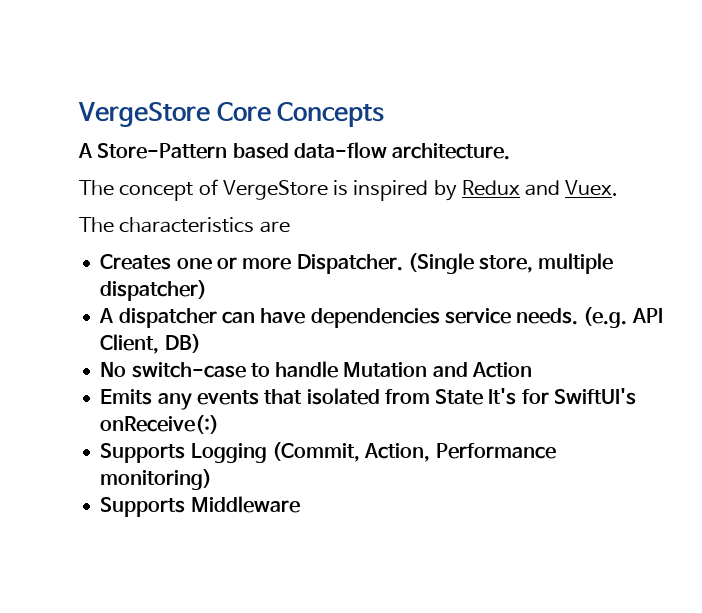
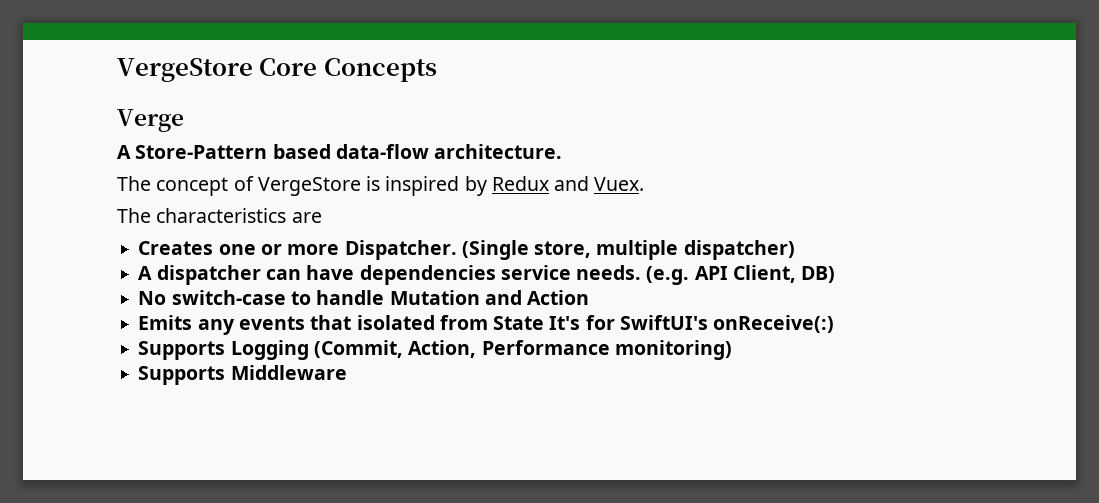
+ Verge

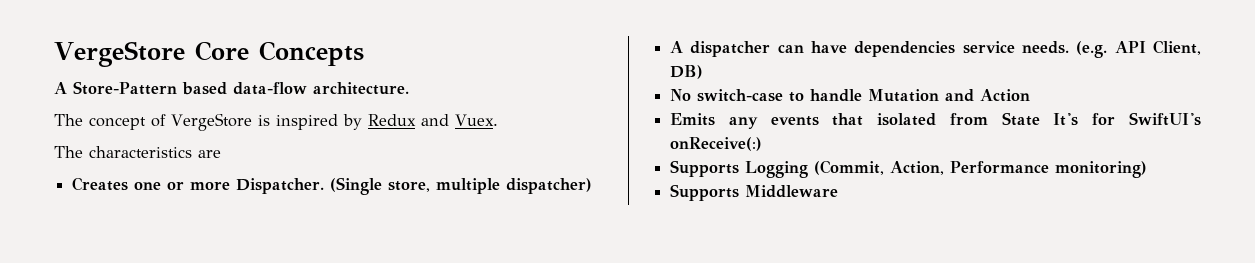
- Verge

